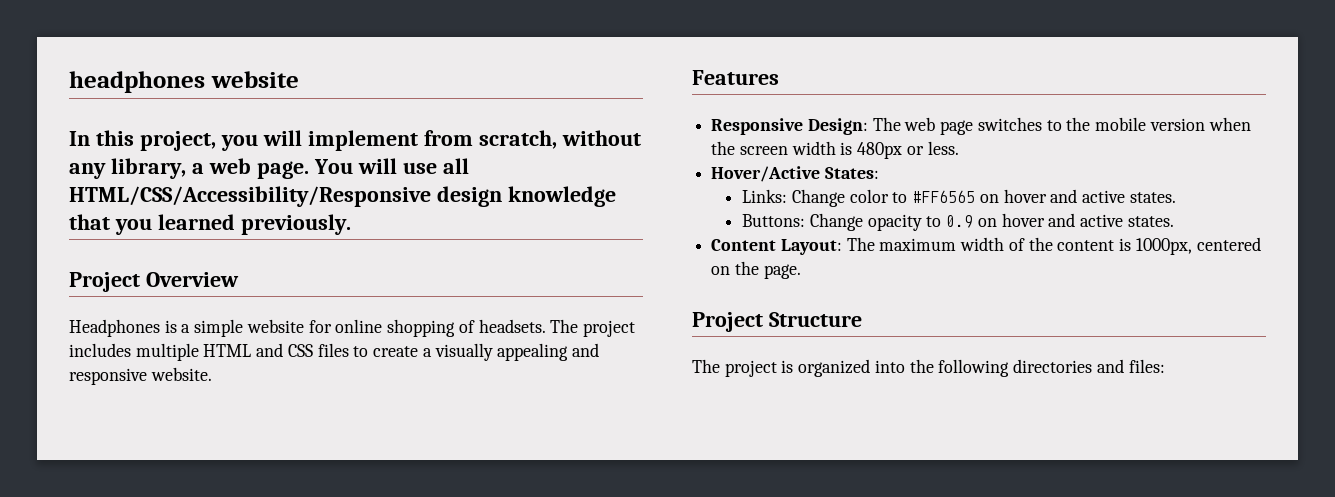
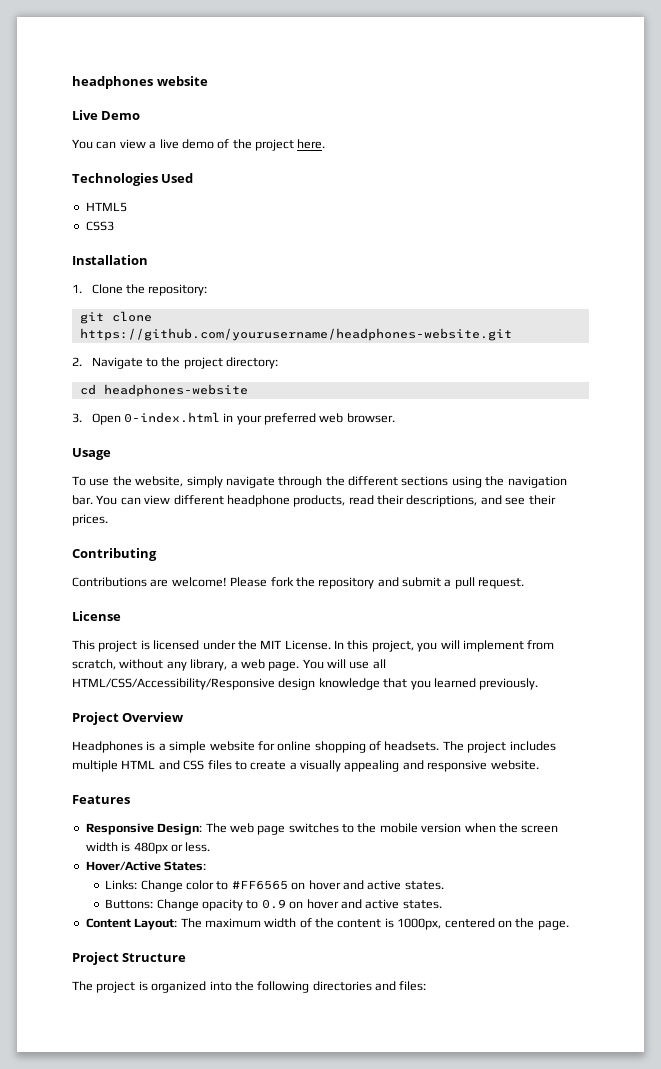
+ Live Demo
+ You can view a live demo of the project here.
+ Technologies Used
+ HTML5
+ CSS3
+ Installation
+ 1. Clone the repository:
+ git clone https://github.com/yourusername/headphones-website.git
+ 2. Navigate to the project directory:
+ cd headphones-website
+ 3. Open 0-index.html in your preferred web browser.
+ Usage
+ To use the website, simply navigate through the different sections using the navigation bar. You can view different headphone products, read their descriptions, and see their prices.
+ Contributing
+ Contributions are welcome! Please fork the repository and submit a pull request.
+ License
+ This project is licensed under the MIT License.

